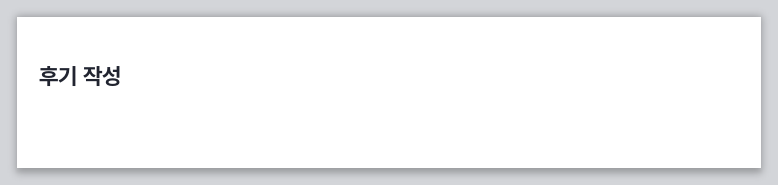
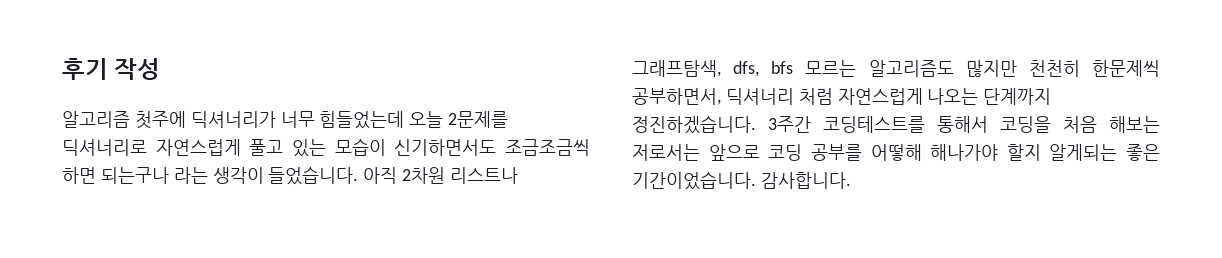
+ 알고리즘 첫주에 딕셔너리가 너무 힘들었는데 오늘 2문제를 딕셔너리로 자연스럽게 풀고 있는 모습이 신기하면서도 조금조금씩 하면 되는구나 라는 생각이 들었습니다. 아직 2차원 리스트나 그래프탐색, dfs, bfs 모르는 알고리즘도 많지만 천천히 한문제씩 공부하면서, 딕셔너리 처럼 자연스럽게 나오는 단계까지 정진하겠습니다. 3주간 코딩테스트를 통해서 코딩을 처음 해보는 저로서는 앞으로 코딩 공부를 어떻해 해나가야 할지 알게되는 좋은 기간이었습니다. 감사합니다.

